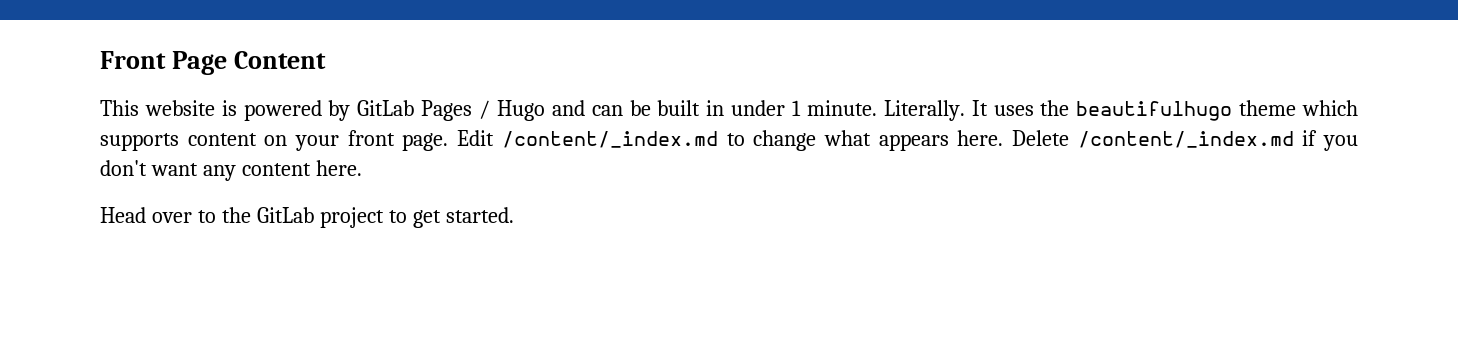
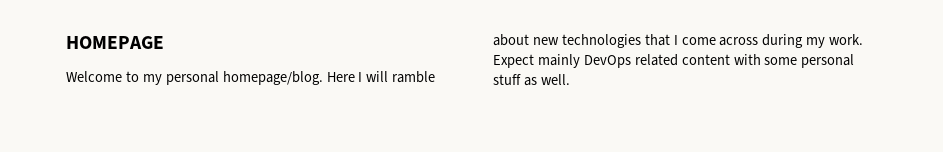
- Front Page Content
- This website is powered by GitLab Pages / Hugo and can be built in under 1 minute. Literally. It uses the beautifulhugo theme which supports content on your front page. Edit /content/_index.md to change what appears here. Delete /content/_index.md if you don't want any content here.
- Head over to the GitLab project to get started.
+ HOMEPAGE
+ Welcome to my personal homepage/blog. Here I will ramble about new technologies that I come across during my work. Expect mainly DevOps related content with some personal stuff as well.

